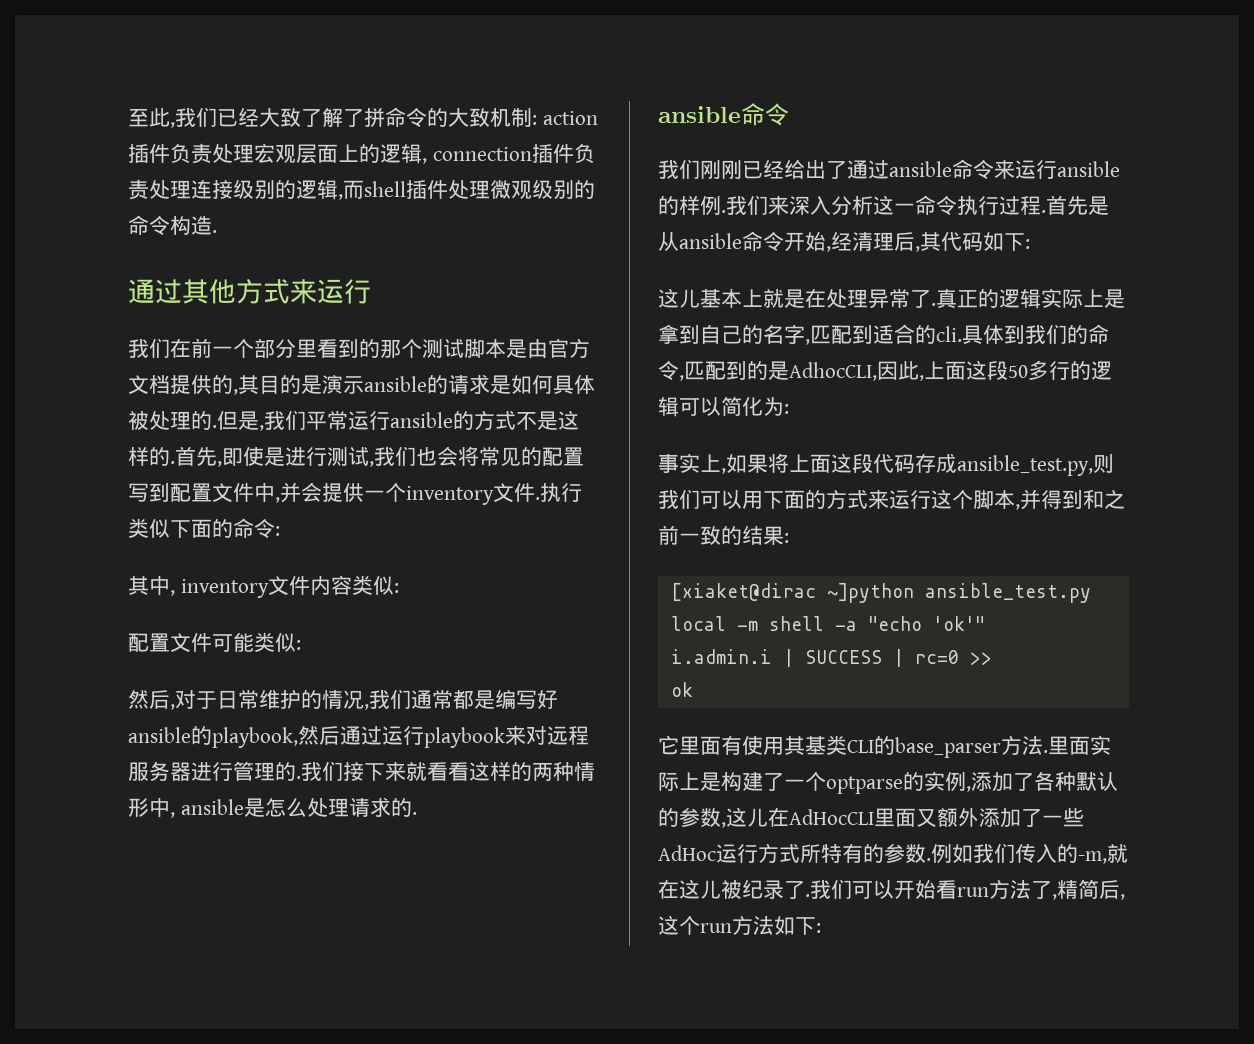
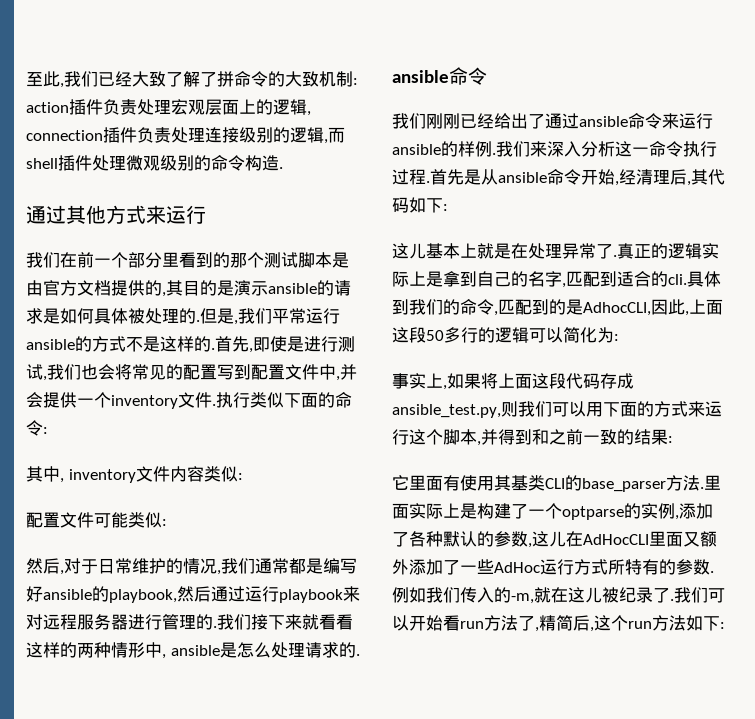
- [xiaket@dirac ~]python ansible_test.py local -m shell -a "echo 'ok'"
- i.admin.i | SUCCESS | rc=0 >>
- ok

